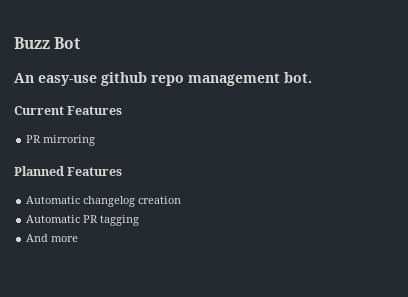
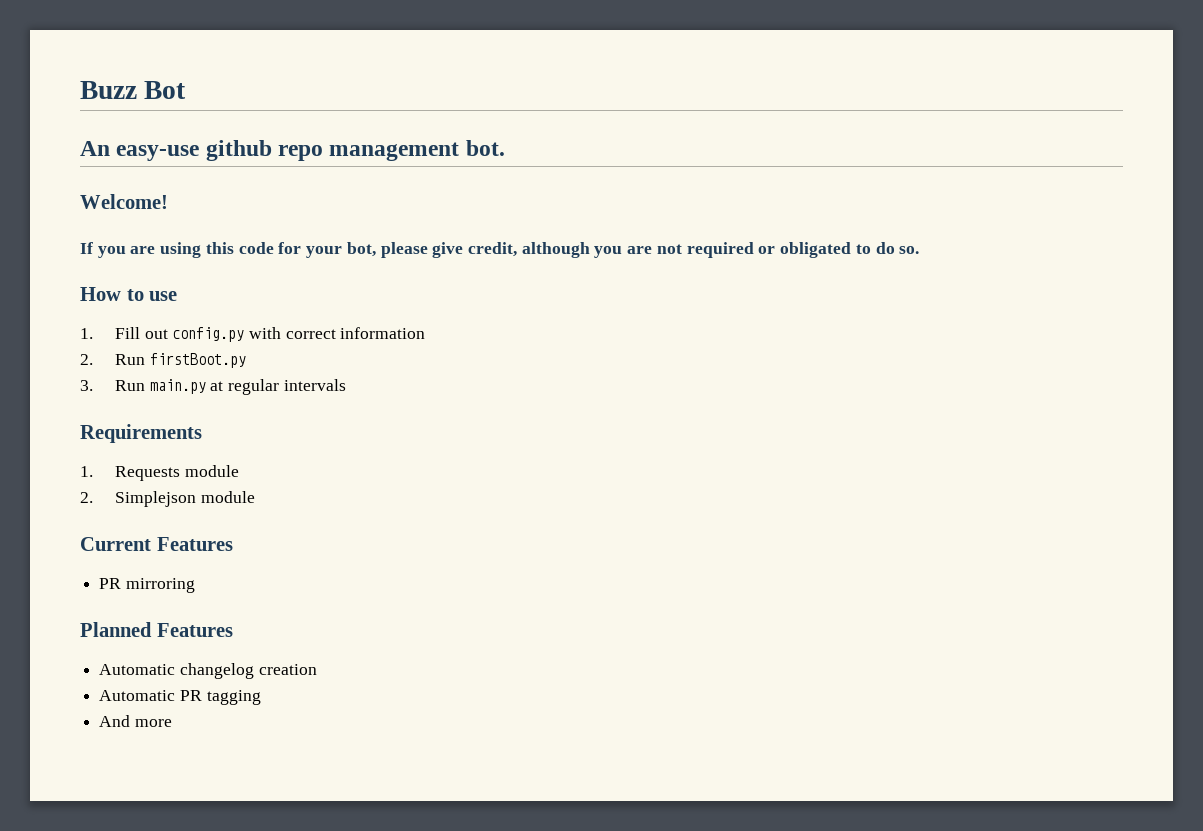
+ Welcome!
+ If you are using this code for your bot, please give credit, although you are not required or obligated to do so.
+ How to use
+ 1. Fill out config.py with correct information
+ 2. Run firstBoot.py
+ 3. Run main.py at regular intervals
+ Requirements
+ 1. Requests module
+ 2. Simplejson module

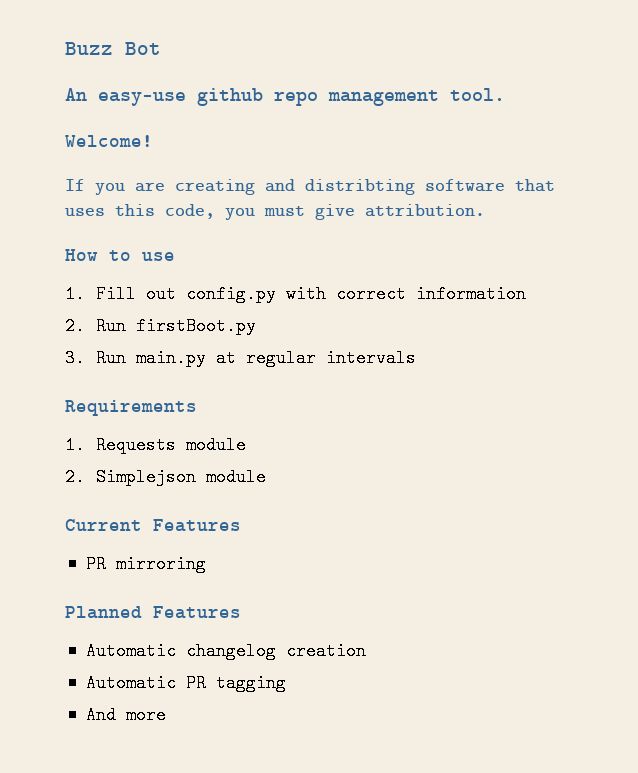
- An easy-use github repo management bot.
+ An easy-use github repo management tool.
- If you are using this code for your bot, please give credit, although you are not required or obligated to do so.
+ If you are creating and distribting software that uses this code, you must give attribution.

